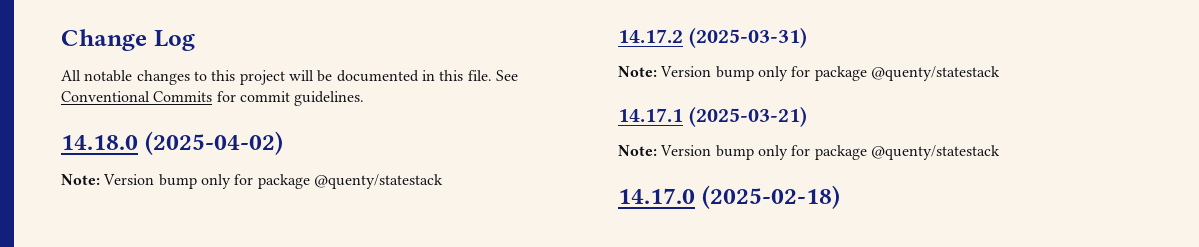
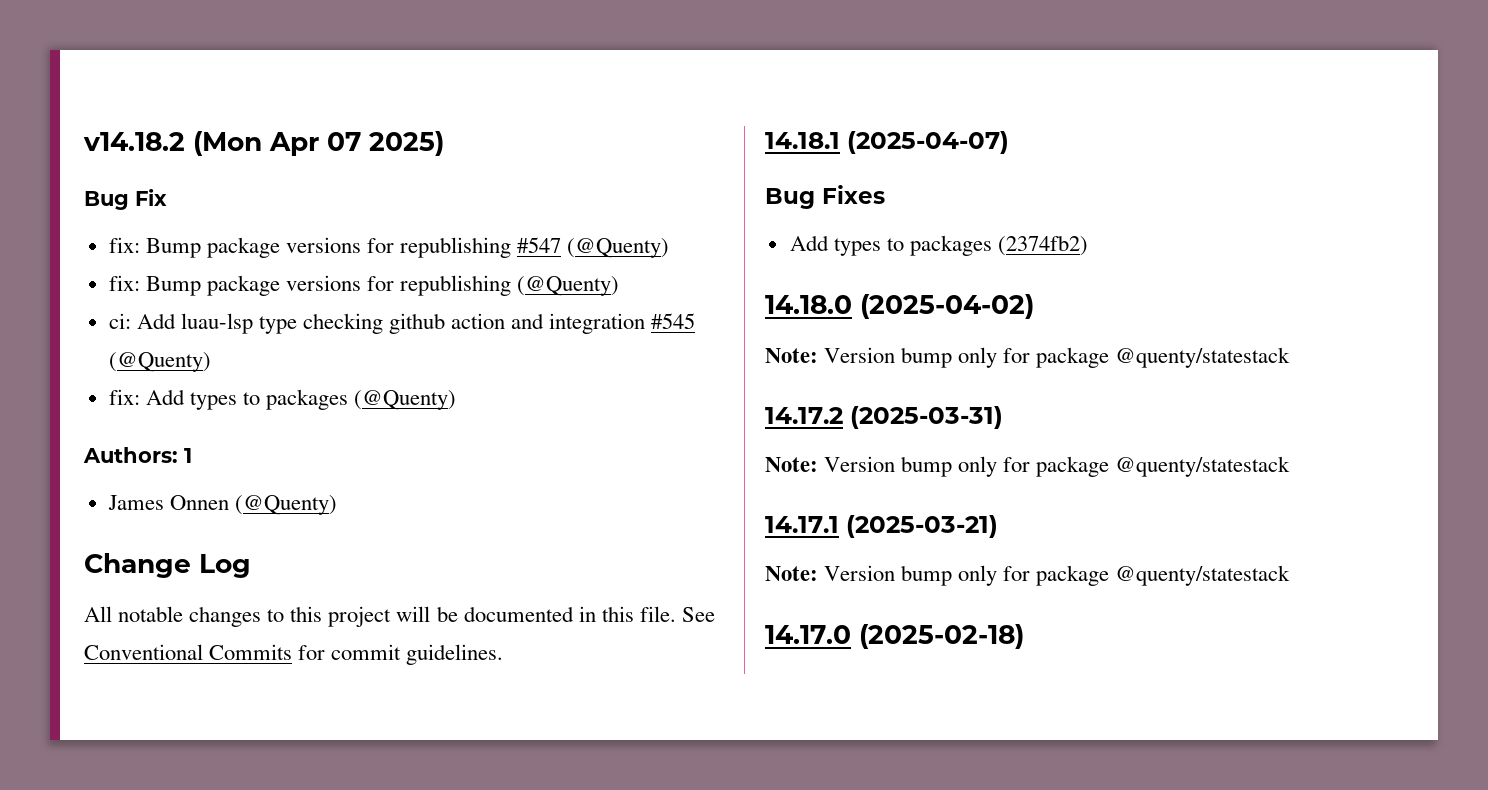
+ v14.18.2 (Mon Apr 07 2025)
+ Bug Fix
+ fix: Bump package versions for republishing #547 (@Quenty)
+ fix: Bump package versions for republishing (@Quenty)
+ ci: Add luau-lsp type checking github action and integration #545 (@Quenty)
+ fix: Add types to packages (@Quenty)
+ Authors: 1
+ James Onnen (@Quenty)
+ 14.18.1 (2025-04-07)
+ Bug Fixes
+ Add types to packages (2374fb2)

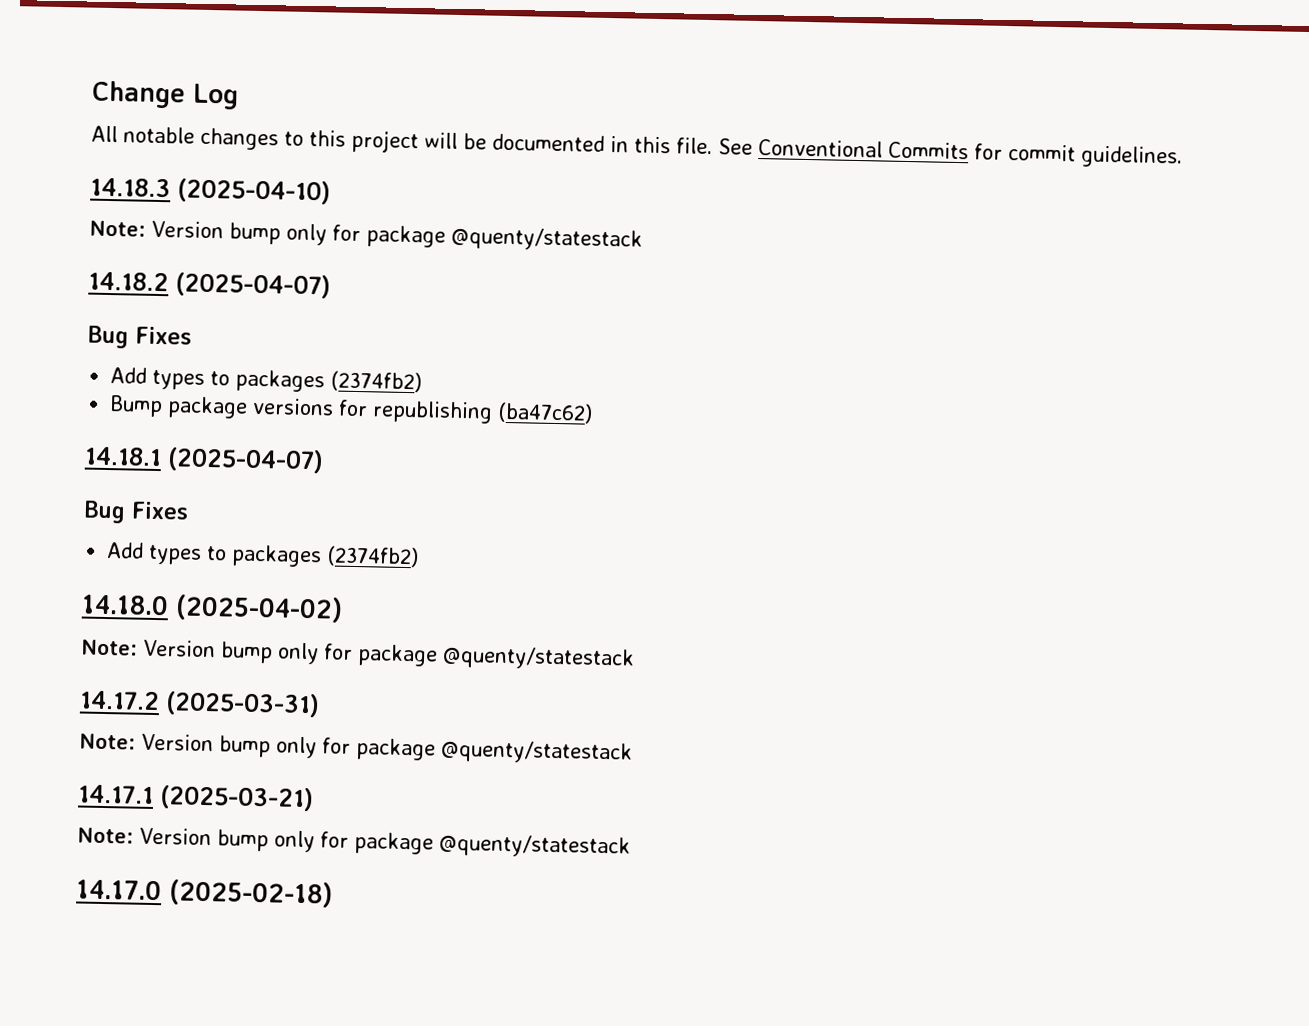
- v14.18.2 (Mon Apr 07 2025)
- Bug Fix
- fix: Bump package versions for republishing #547 (@Quenty)
- fix: Bump package versions for republishing (@Quenty)
- ci: Add luau-lsp type checking github action and integration #545 (@Quenty)
- fix: Add types to packages (@Quenty)
- Authors: 1
- James Onnen (@Quenty)
+ 14.18.3 (2025-04-10)
+ Note: Version bump only for package @quenty/statestack
+ 14.18.2 (2025-04-07)
+ Bug Fixes
+ Add types to packages (2374fb2)
+ Bump package versions for republishing (ba47c62)

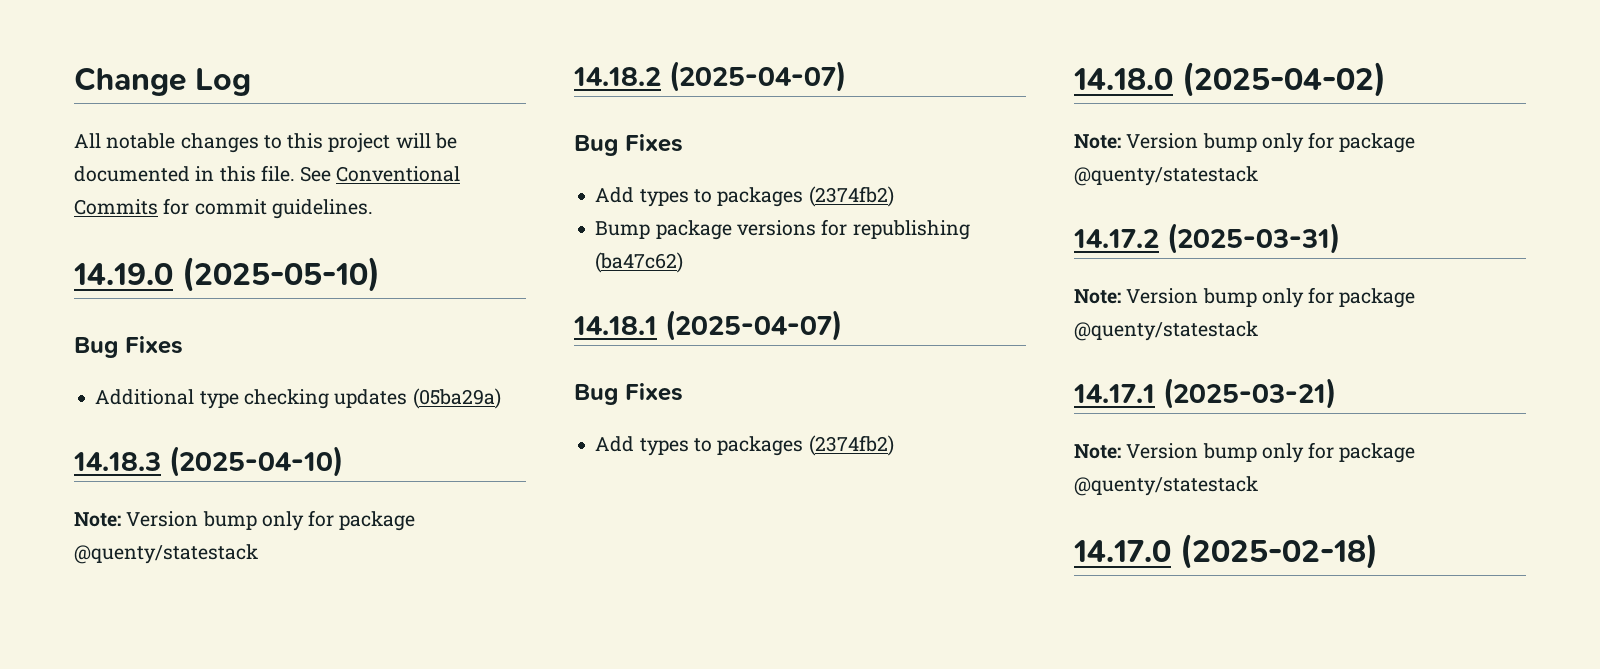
+ 14.19.0 (2025-05-10)
+ Bug Fixes
+ Additional type checking updates (05ba29a)

